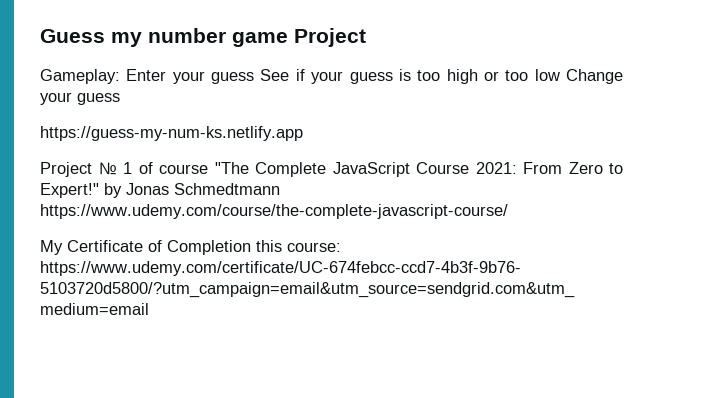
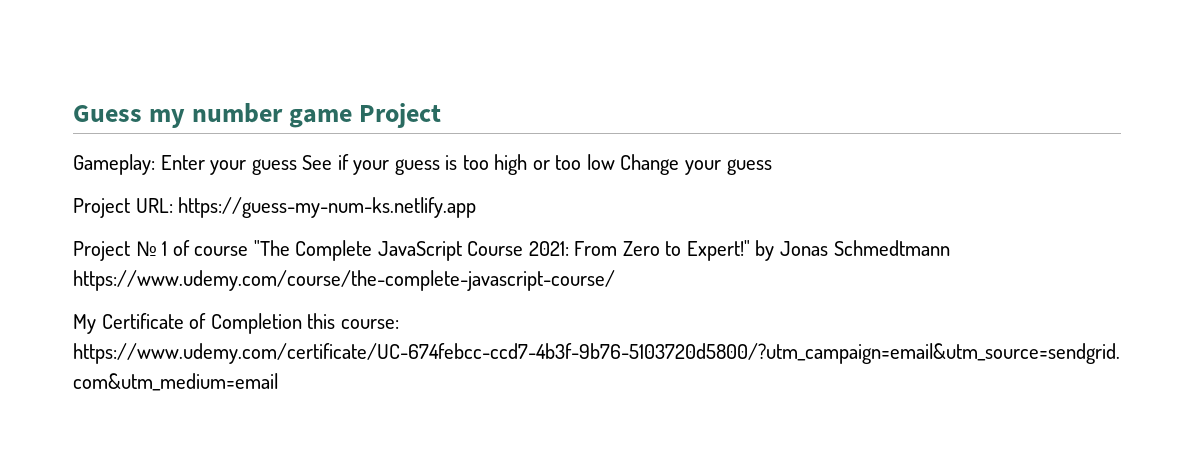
- https://guess-my-num-ks.netlify.app
+ Project URL: https://guess-my-num-ks.netlify.app

